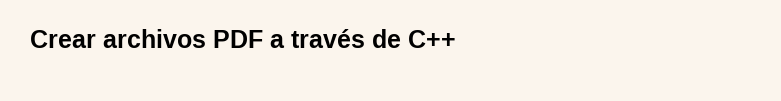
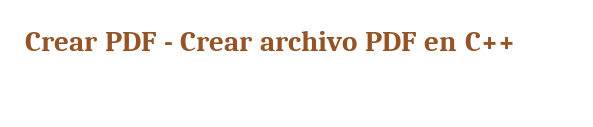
- Crear archivos PDF a través de C++
+ Crear PDF - Crear archivo PDF en C++

